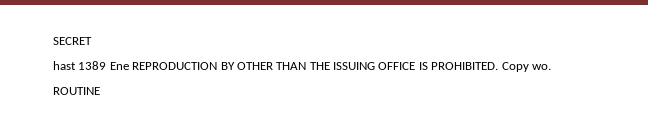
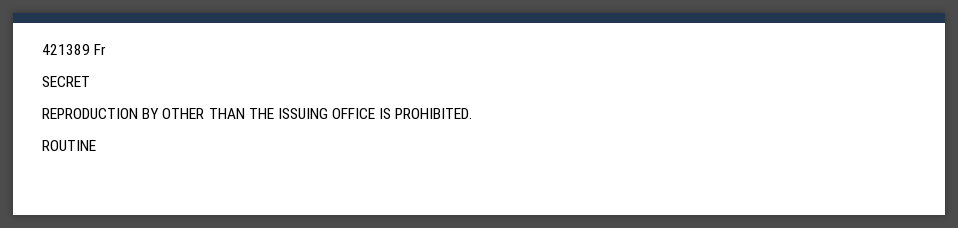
+ 421389 Fr
- hast 1389 Ene REPRODUCTION BY OTHER THAN THE ISSUING OFFICE IS PROHIBITED. Copy wo.
+ REPRODUCTION BY OTHER THAN THE ISSUING OFFICE IS PROHIBITED.

